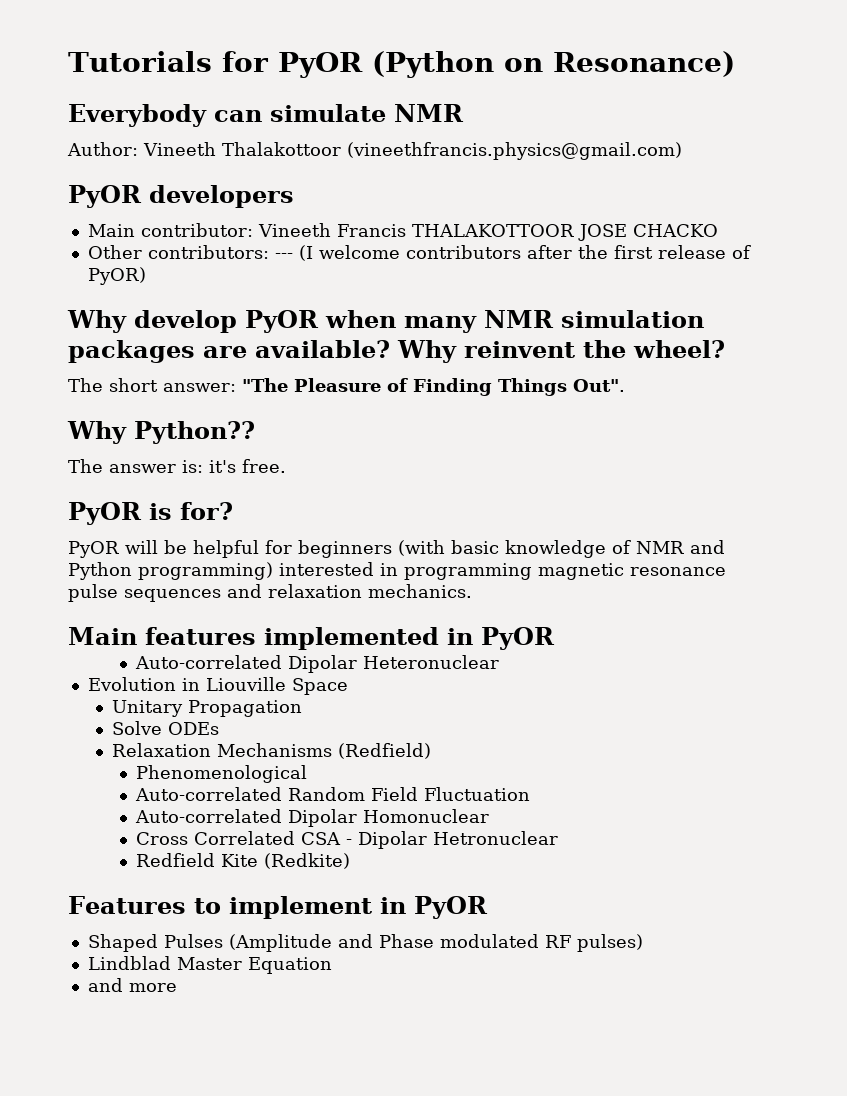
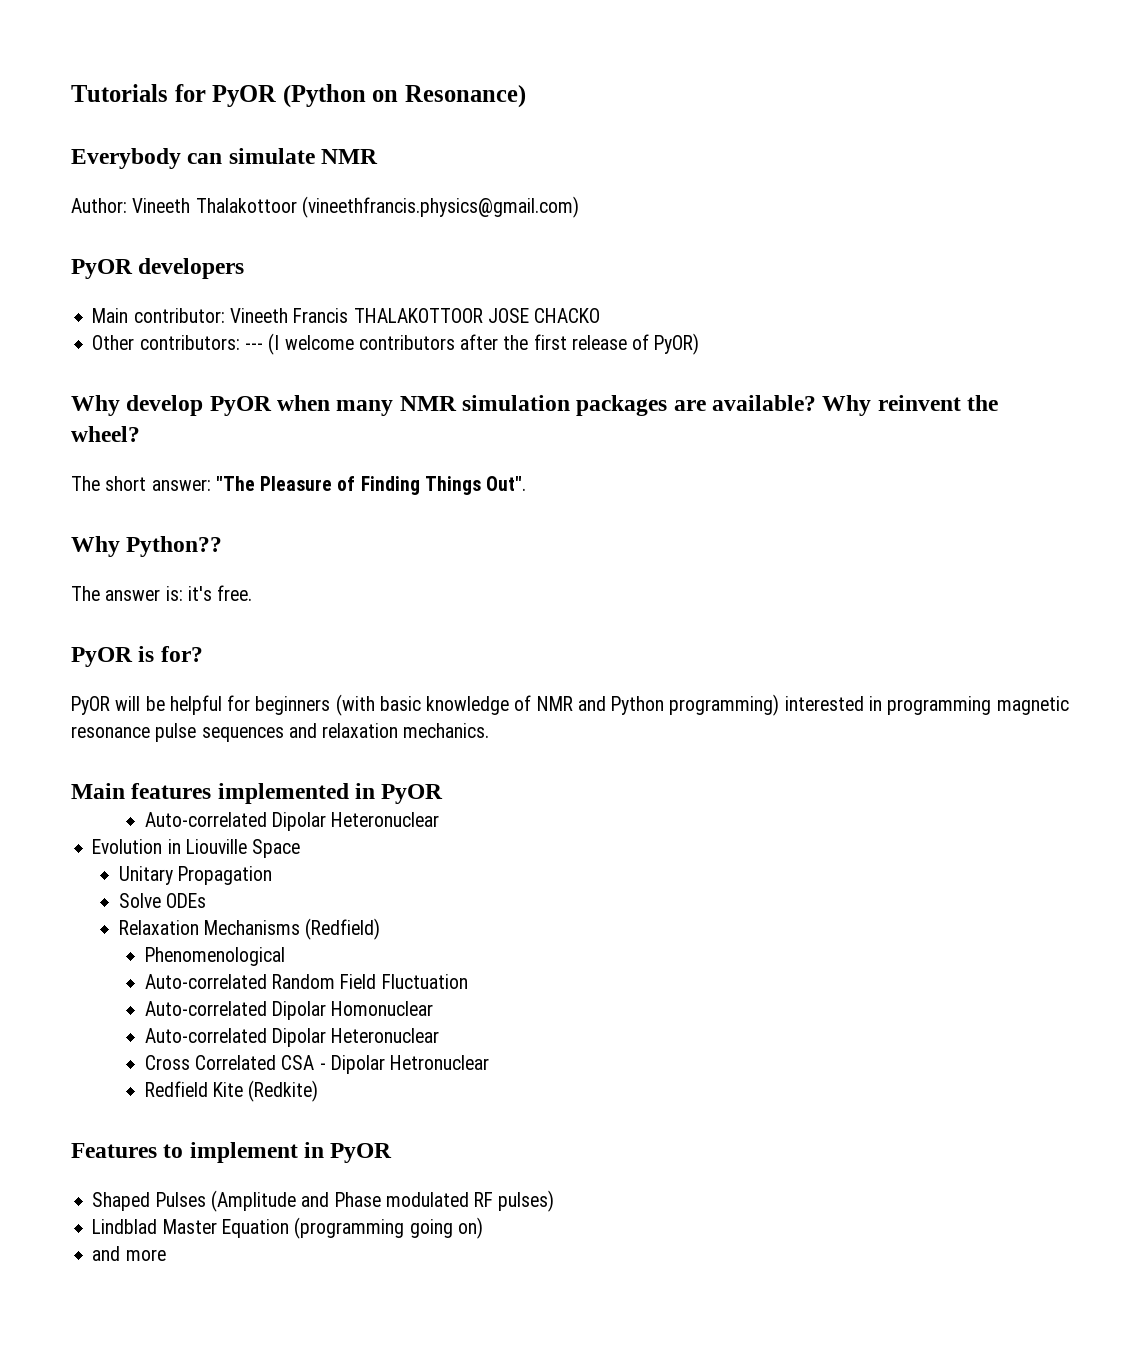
  Auto-correlated Dipolar Homonuclear
+ Auto-correlated Dipolar Heteronuclear
- Lindblad Master Equation
+ Lindblad Master Equation (programming going on)

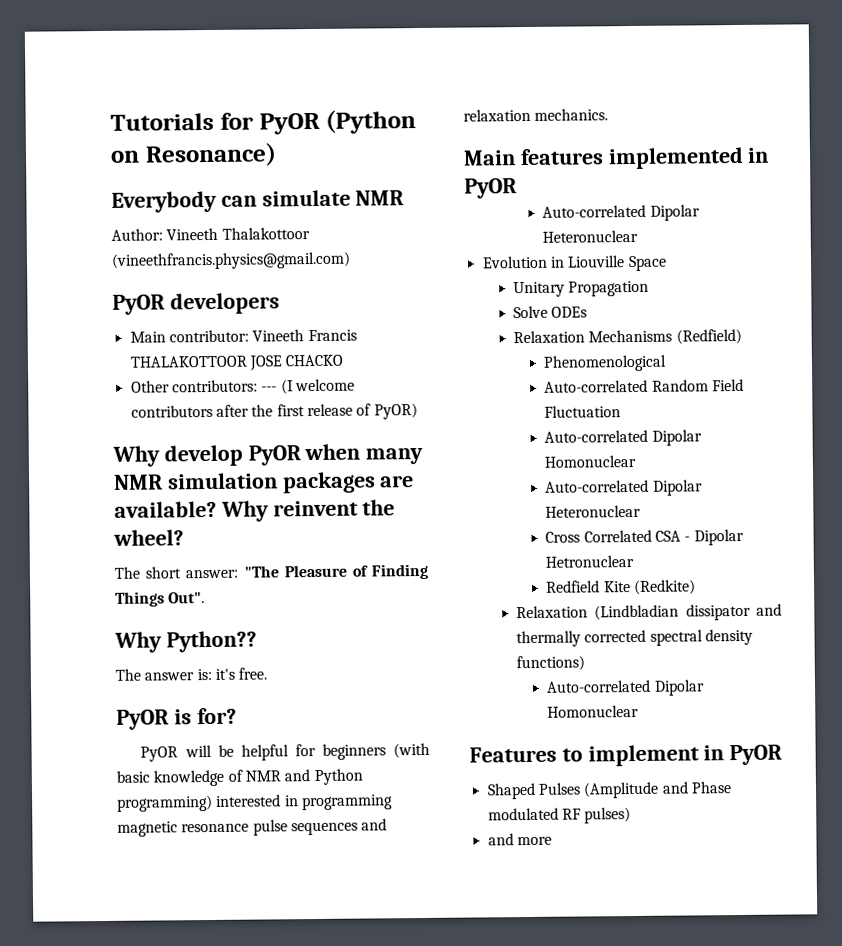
+ Relaxation (Lindbladian dissipator and thermally corrected spectral density functions)
+ Auto-correlated Dipolar Homonuclear
- Lindblad Master Equation (programming going on)

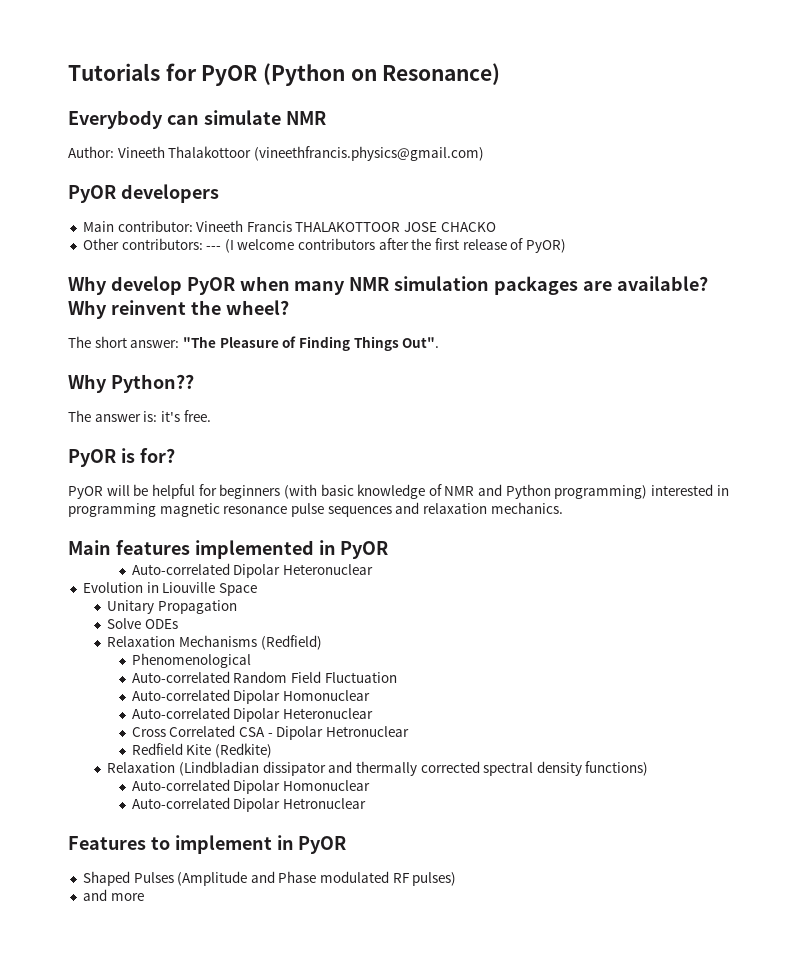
+ Auto-correlated Dipolar Hetronuclear

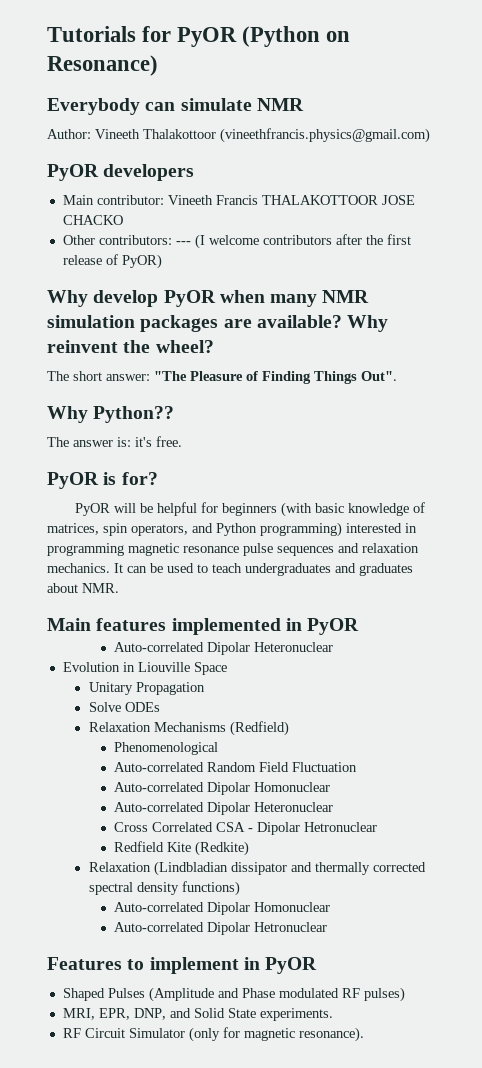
- PyOR will be helpful for beginners (with basic knowledge of NMR and Python programming) interested in programming magnetic resonance pulse sequences and relaxation mechanics.
+ PyOR will be helpful for beginners (with basic knowledge of matrices, spin operators, and Python programming) interested in programming magnetic resonance pulse sequences and relaxation mechanics. It can be used to teach undergraduates and graduates about NMR.
- and more
+ MRI, EPR, DNP, and Solid State experiments.
+ RF Circuit Simulator (only for magnetic resonance).

